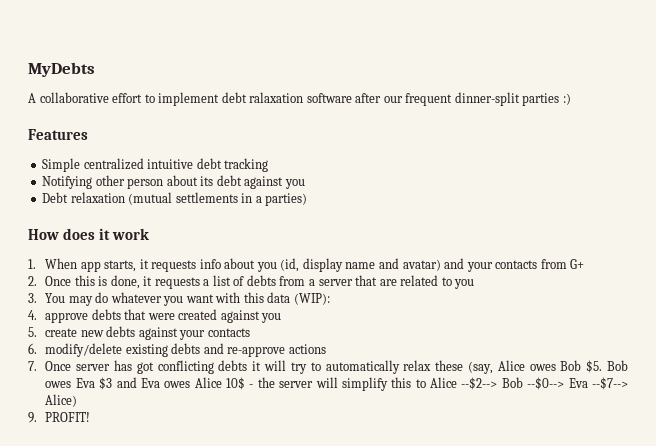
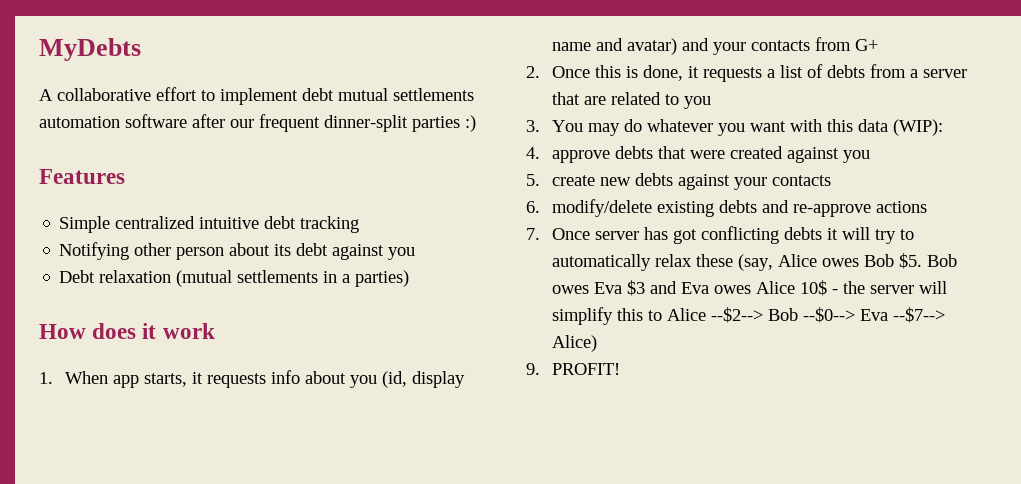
- A collaborative effort to implement debt ralaxation software after our frequent dinner-split parties :)
+ A collaborative effort to implement debt mutual settlements automation software after our frequent dinner-split parties :)

